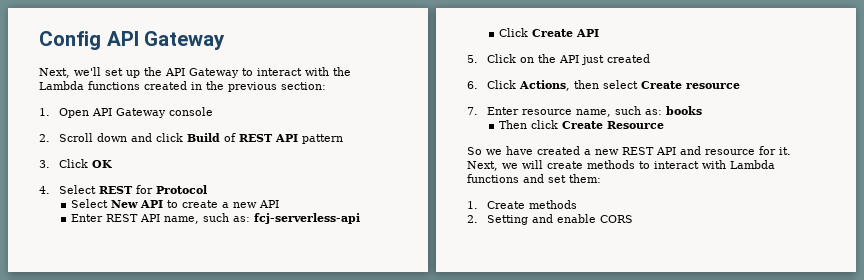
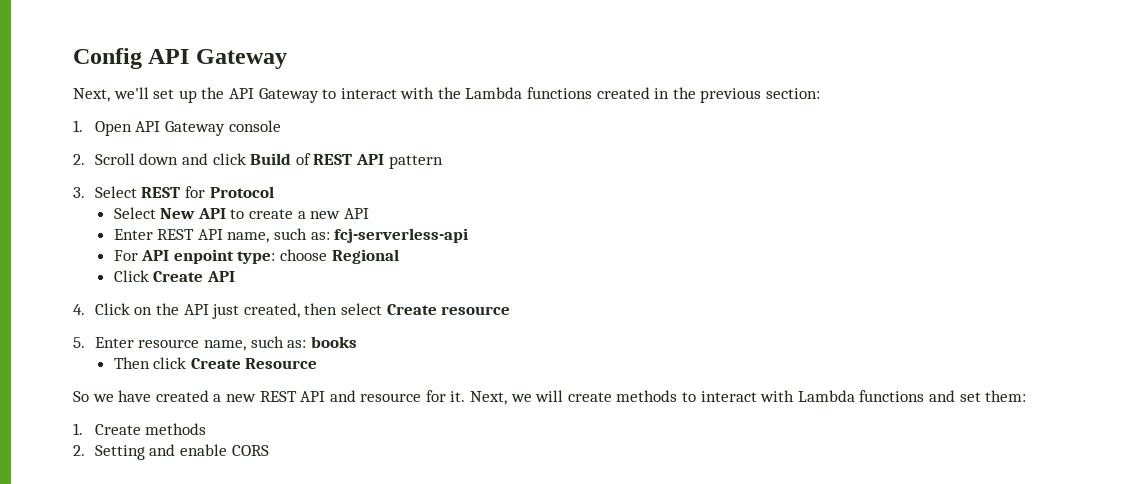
- 3. Click OK
- 4. Select REST for Protocol
+ 3. Select REST for Protocol
+ For API enpoint type: choose Regional
- 5. Click on the API just created
- 6. Click Actions, then select Create resource
+ 4. Click on the API just created, then select Create resource
- 7. Enter resource name, such as: books
+ 5. Enter resource name, such as: books

